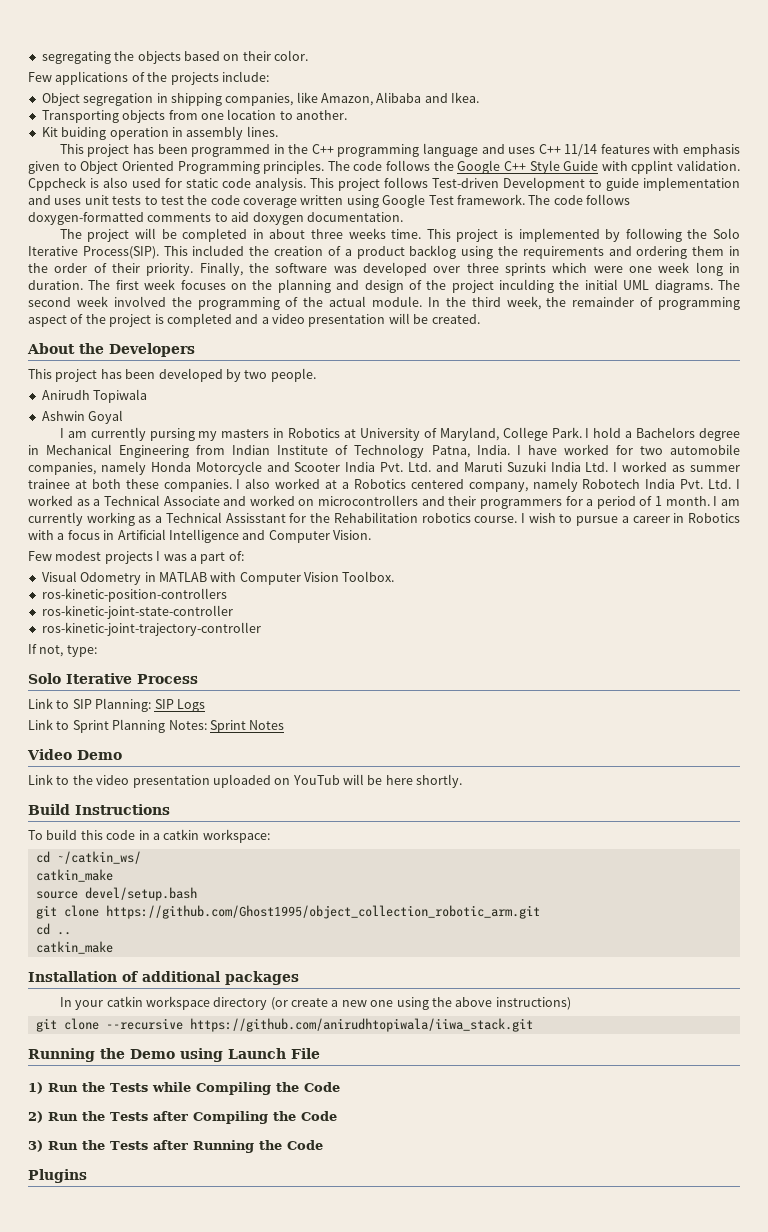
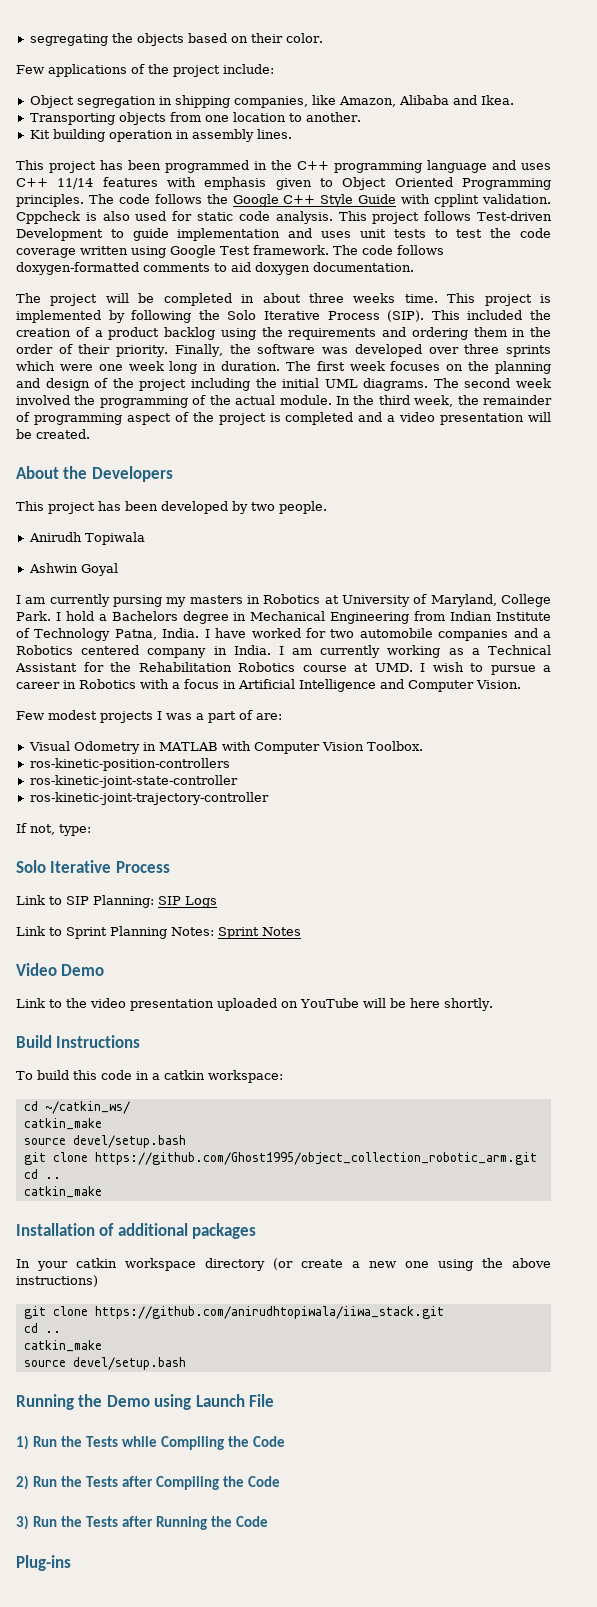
- Few applications of the projects include:
+ Few applications of the project include:
- Kit buiding operation in assembly lines.
+ Kit building operation in assembly lines.
- This project is implemented by following the Solo Iterative Process(SIP).
+ This project is implemented by following the Solo Iterative Process (SIP).
- The first week focuses on the planning and design of the project inculding the initial UML diagrams.
+ The first week focuses on the planning and design of the project including the initial UML diagrams.
- I have worked for two automobile companies, namely Honda Motorcycle and Scooter India Pvt. Ltd. and Maruti Suzuki India Ltd. I worked as summer trainee at both these companies. I also worked at a Robotics centered company, namely Robotech India Pvt. Ltd. I worked as a Technical Associate and worked on microcontrollers and their programmers for a period of 1 month.
+ I have worked for two automobile companies and a Robotics centered company in India.
- I am currently working as a Technical Assisstant for the Rehabilitation robotics course. I wish to pursue a career in Robotics with a focus in Artificial Intelligence and Computer Vision.
+ I am currently working as a Technical Assistant for the Rehabilitation Robotics course at UMD. I wish to pursue a career in Robotics with a focus in Artificial Intelligence and Computer Vision.
- Few modest projects I was a part of:
+ Few modest projects I was a part of are:
- Link to the video presentation uploaded on YouTub will be here shortly.
+ Link to the video presentation uploaded on YouTube will be here shortly.
- git clone --recursive https://github.com/anirudhtopiwala/iiwa_stack.git
+ git clone https://github.com/anirudhtopiwala/iiwa_stack.git
+ cd ..
+ catkin_make
+ source devel/setup.bash
- Plugins
+ Plug-ins

